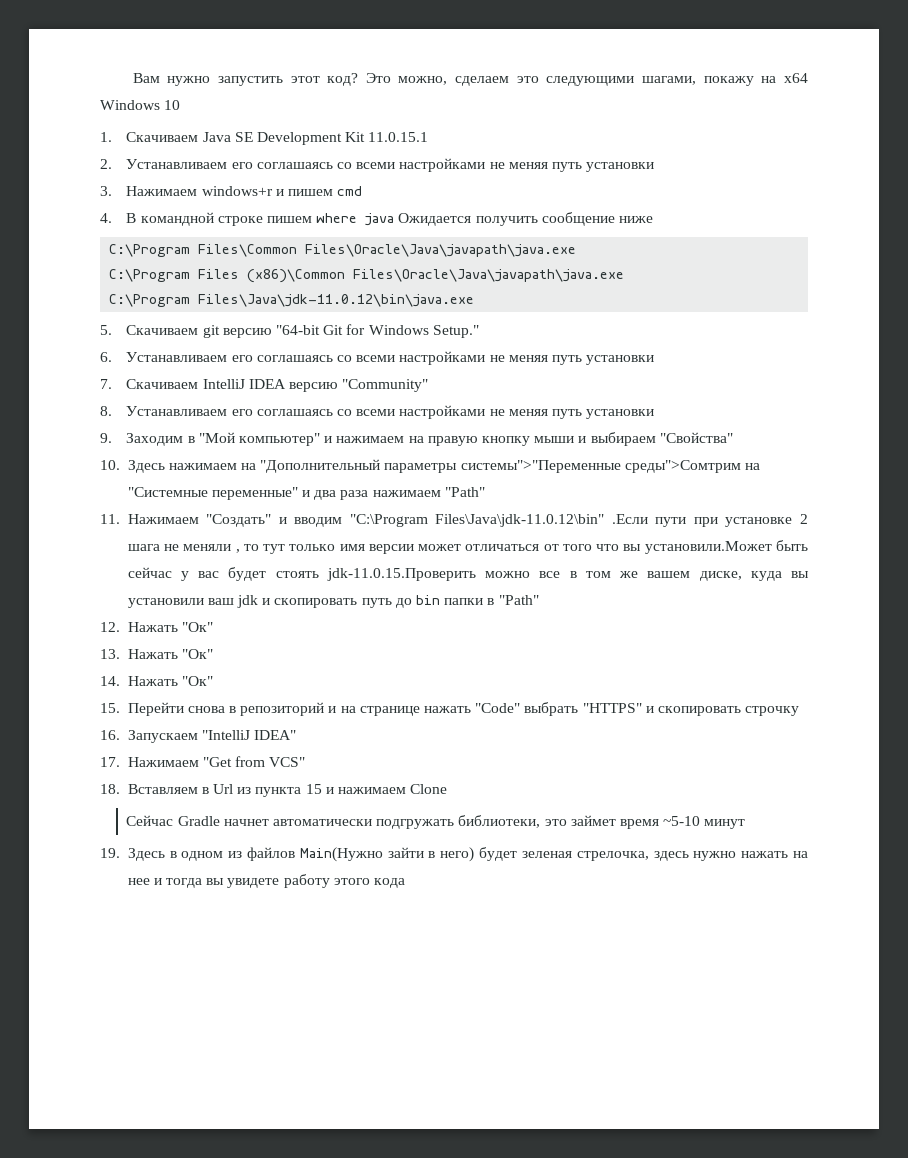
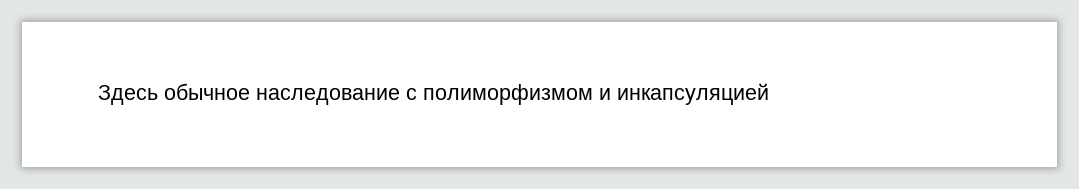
- Вам нужно запустить этот код? Это можно, сделаем это следующими шагами, покажу на x64 Windows 10
- 1. Скачиваем Java SE Development Kit 11.0.15.1
- 2. Устанавливаем его соглашаясь со всеми настройками не меняя путь установки
- 3. Нажимаем windows+r и пишем cmd
- 4. В командной строке пишем where java Ожидается получить сообщение ниже
- C:\Program Files\Common Files\Oracle\Java\javapath\java.exe
- C:\Program Files (x86)\Common Files\Oracle\Java\javapath\java.exe
- C:\Program Files\Java\jdk-11.0.12\bin\java.exe
- 5. Скачиваем git версию "64-bit Git for Windows Setup."
- 6. Устанавливаем его соглашаясь со всеми настройками не меняя путь установки
- 7. Скачиваем IntelliJ IDEA версию "Community"
- 8. Устанавливаем его соглашаясь со всеми настройками не меняя путь установки
- 9. Заходим в "Мой компьютер" и нажимаем на правую кнопку мыши и выбираем "Свойства"
- 10. Здесь нажимаем на "Дополнительный параметры системы">"Переменные среды">Сомтрим на "Системные переменные" и два раза нажимаем "Path"
- 11. Нажимаем "Создать" и вводим "C:\Program Files\Java\jdk-11.0.12\bin" .Если пути при установке 2 шага не меняли , то тут только имя версии может отличаться от того что вы установили.Может быть сейчас у вас будет стоять jdk-11.0.15.Проверить можно все в том же вашем диске, куда вы установили ваш jdk и скопировать путь до bin папки в "Path"
- 12. Нажать "Ок"
- 13. Нажать "Ок"
- 14. Нажать "Ок"
- 15. Перейти снова в репозиторий и на странице нажать "Code" выбрать "HTTPS" и скопировать строчку
- 16. Запускаем "IntelliJ IDEA"
- 17. Нажимаем "Get from VCS"
- 18. Вставляем в Url из пункта 15 и нажимаем Clone
- Сейчас Gradle начнет автоматически подгружать библиотеки, это займет время ~5-10 минут
- 19. Здесь в одном из файлов Main(Нужно зайти в него) будет зеленая стрелочка, здесь нужно нажать на нее и тогда вы увидете работу этого кода
+ Здесь обычное наследование с полиморфизмом и инкапсуляцией

